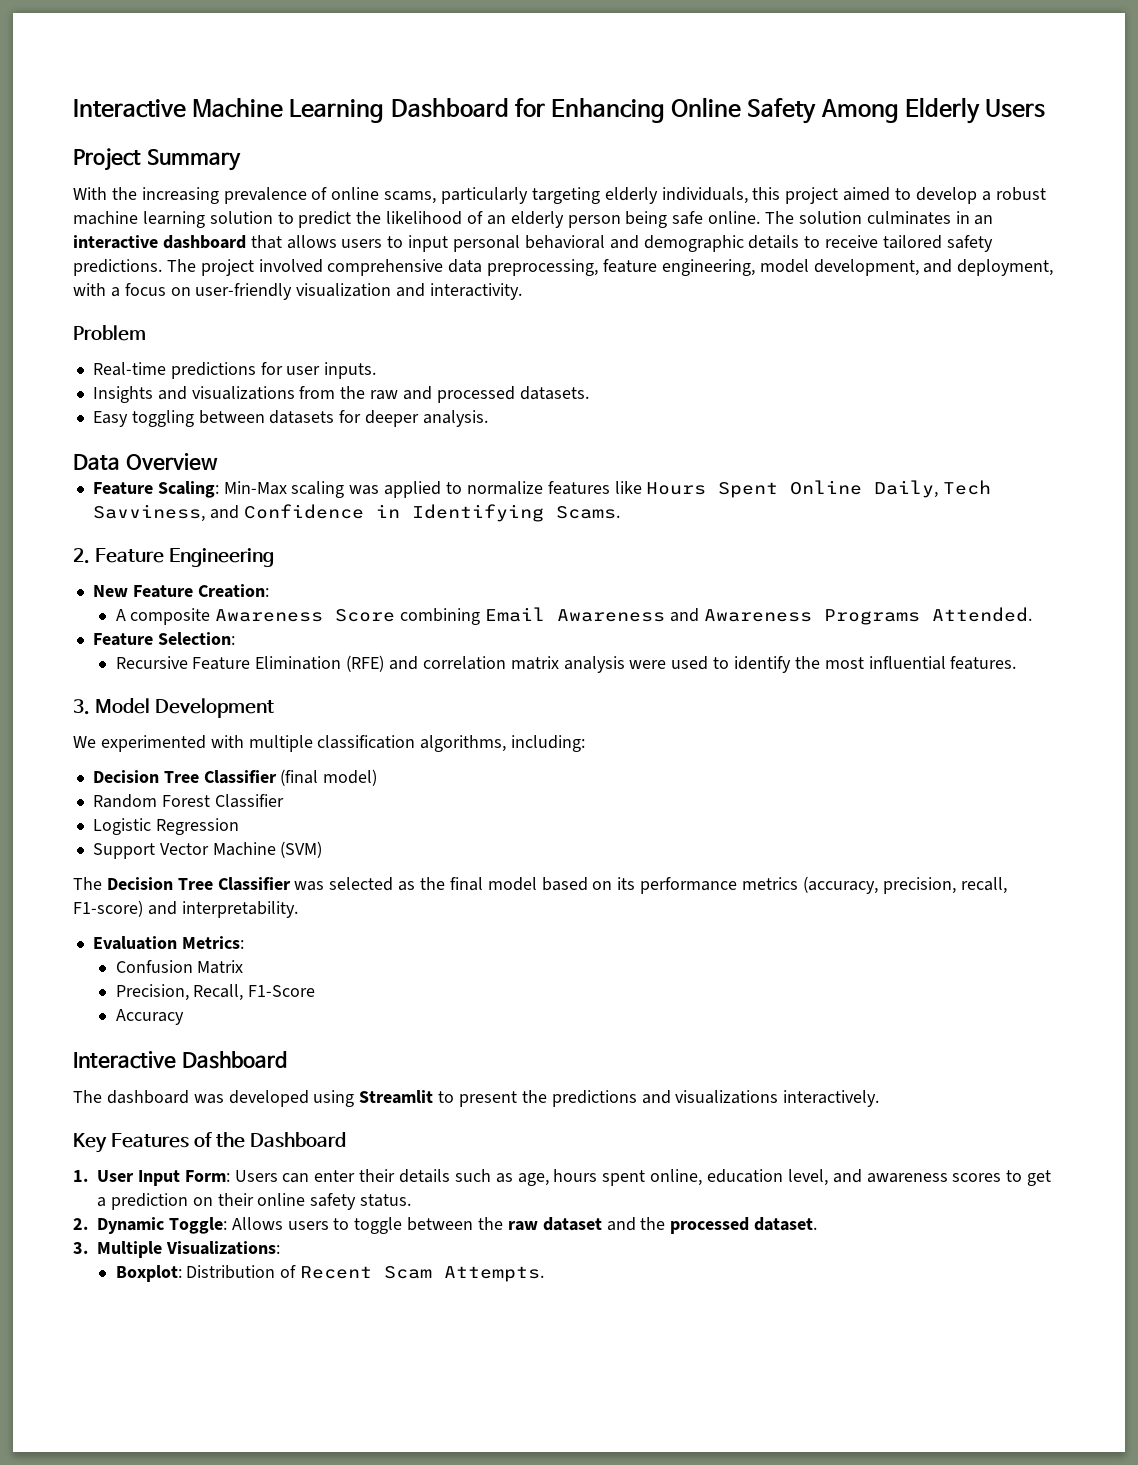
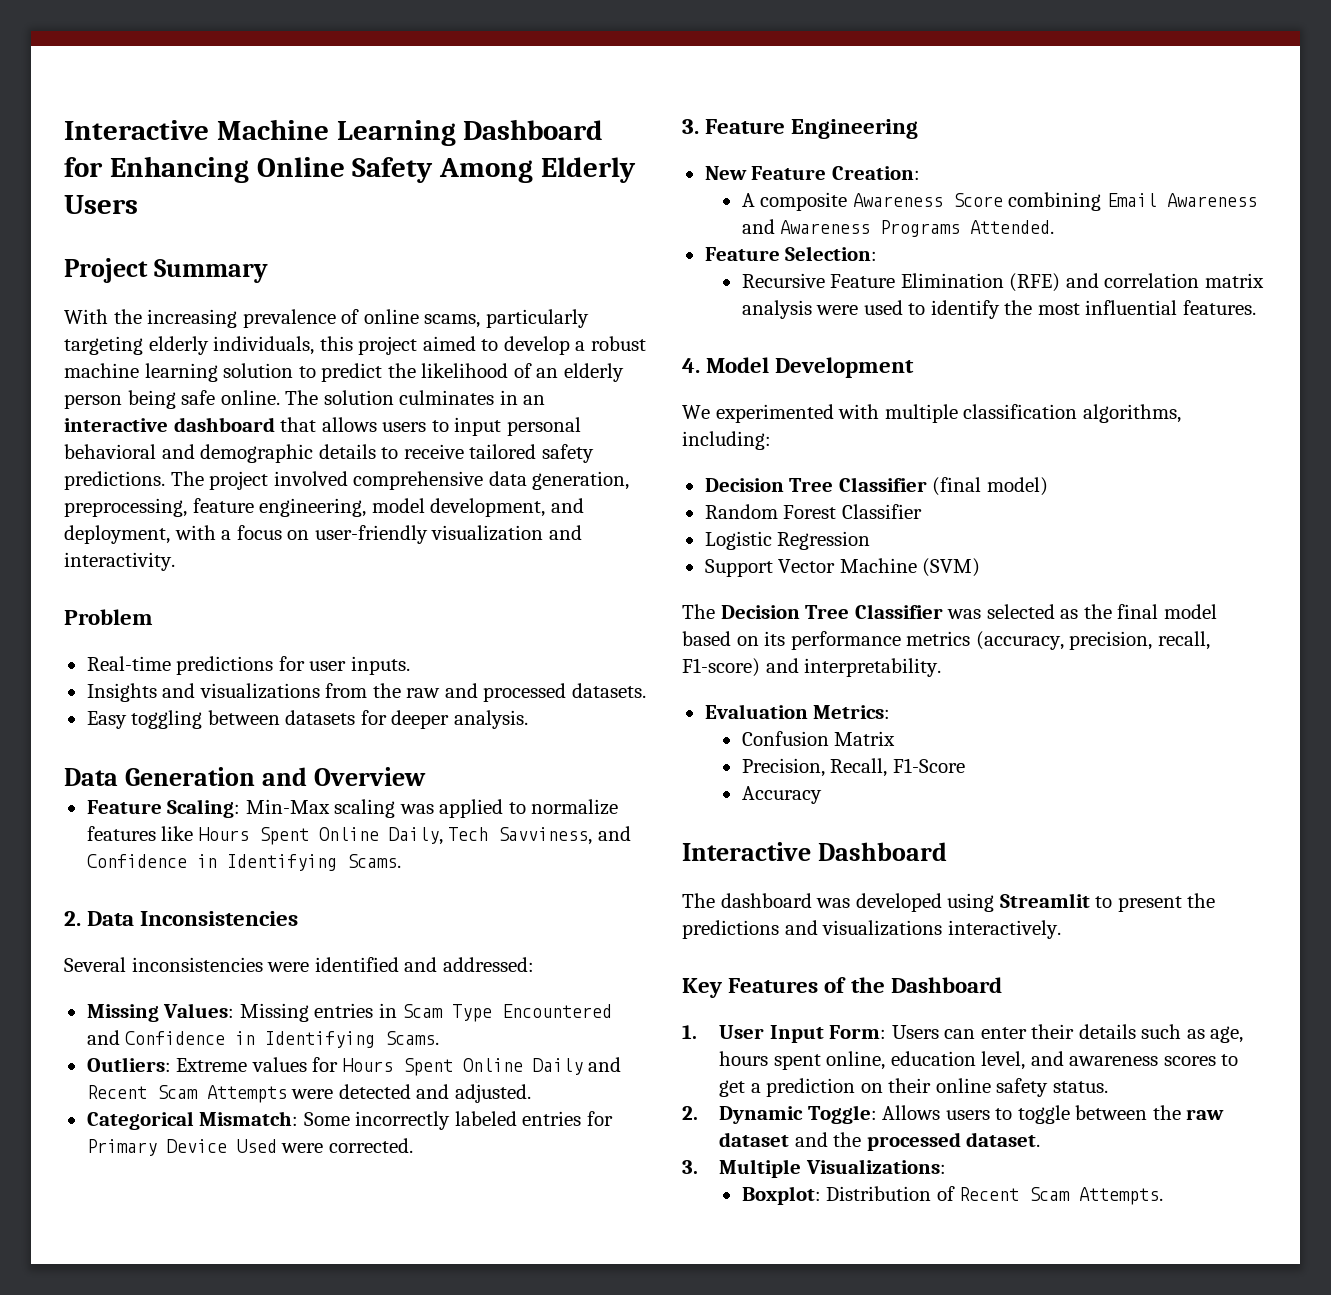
- The project involved comprehensive data preprocessing, feature engineering, model development, and deployment, with a focus on user-friendly visualization and interactivity.
+ The project involved comprehensive data generation, preprocessing, feature engineering, model development, and deployment, with a focus on user-friendly visualization and interactivity.
- Data Overview
+ Data Generation and Overview
- 2. Feature Engineering
+ 2. Data Inconsistencies
+ Several inconsistencies were identified and addressed:
+ Missing Values: Missing entries in Scam Type Encountered and Confidence in Identifying Scams.
+ Outliers: Extreme values for Hours Spent Online Daily and Recent Scam Attempts were detected and adjusted.
+ Categorical Mismatch: Some incorrectly labeled entries for Primary Device Used were corrected.
+ 3. Feature Engineering
- 3. Model Development
+ 4. Model Development

